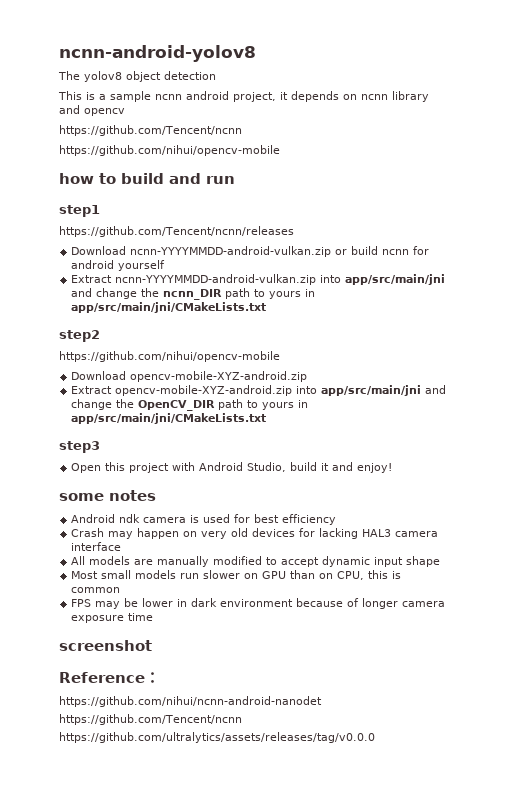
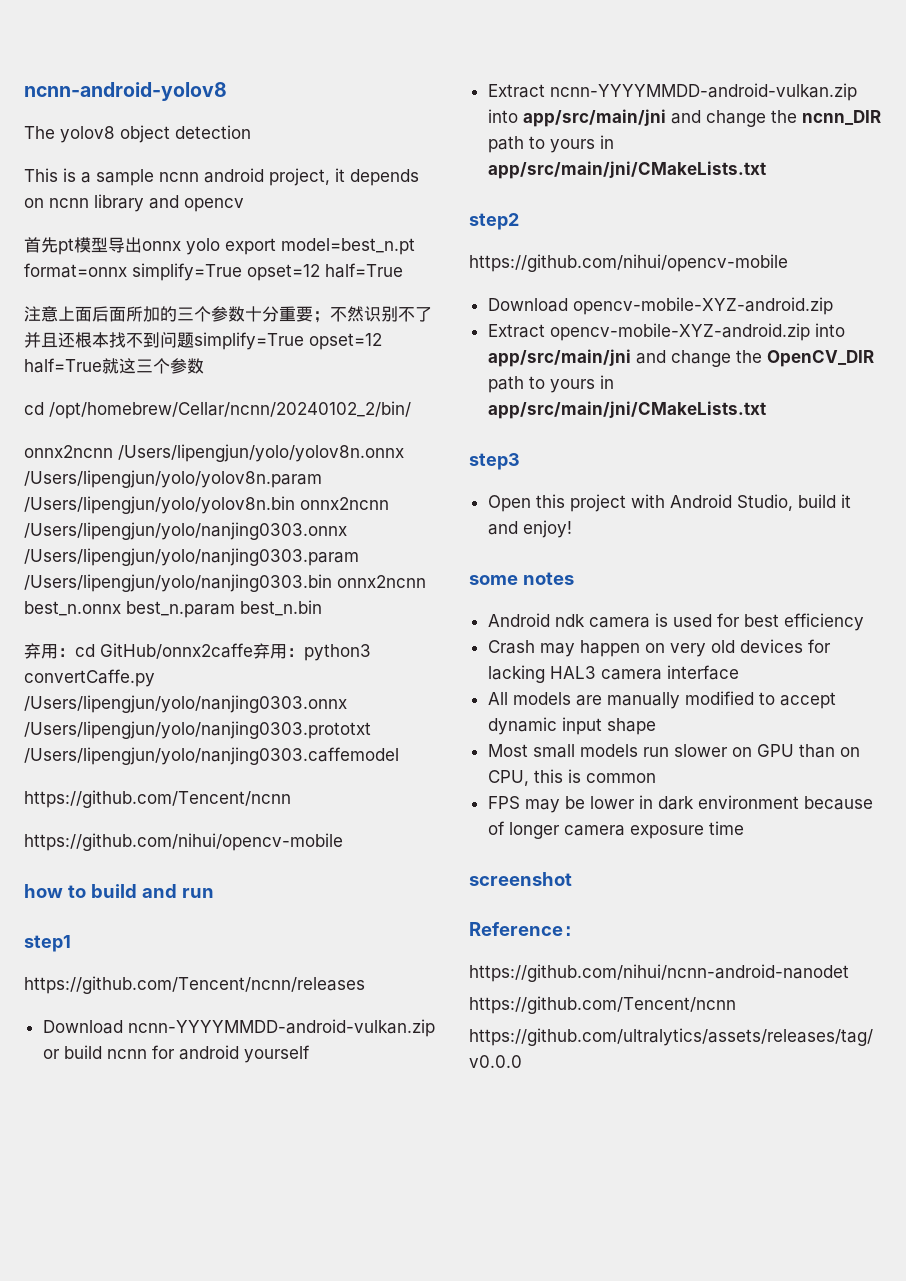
+ 首先pt模型导出onnx yolo export model=best_n.pt format=onnx simplify=True opset=12 half=True
+ 注意上面后面所加的三个参数十分重要；不然识别不了并且还根本找不到问题simplify=True opset=12 half=True就这三个参数
+ cd /opt/homebrew/Cellar/ncnn/20240102_2/bin/
+ onnx2ncnn /Users/lipengjun/yolo/yolov8n.onnx /Users/lipengjun/yolo/yolov8n.param /Users/lipengjun/yolo/yolov8n.bin onnx2ncnn /Users/lipengjun/yolo/nanjing0303.onnx /Users/lipengjun/yolo/nanjing0303.param /Users/lipengjun/yolo/nanjing0303.bin onnx2ncnn best_n.onnx best_n.param best_n.bin
+ 弃用：cd GitHub/onnx2caffe弃用：python3 convertCaffe.py /Users/lipengjun/yolo/nanjing0303.onnx /Users/lipengjun/yolo/nanjing0303.prototxt /Users/lipengjun/yolo/nanjing0303.caffemodel

